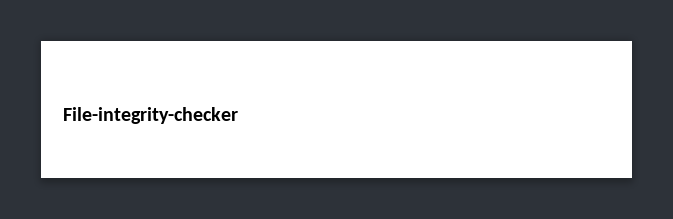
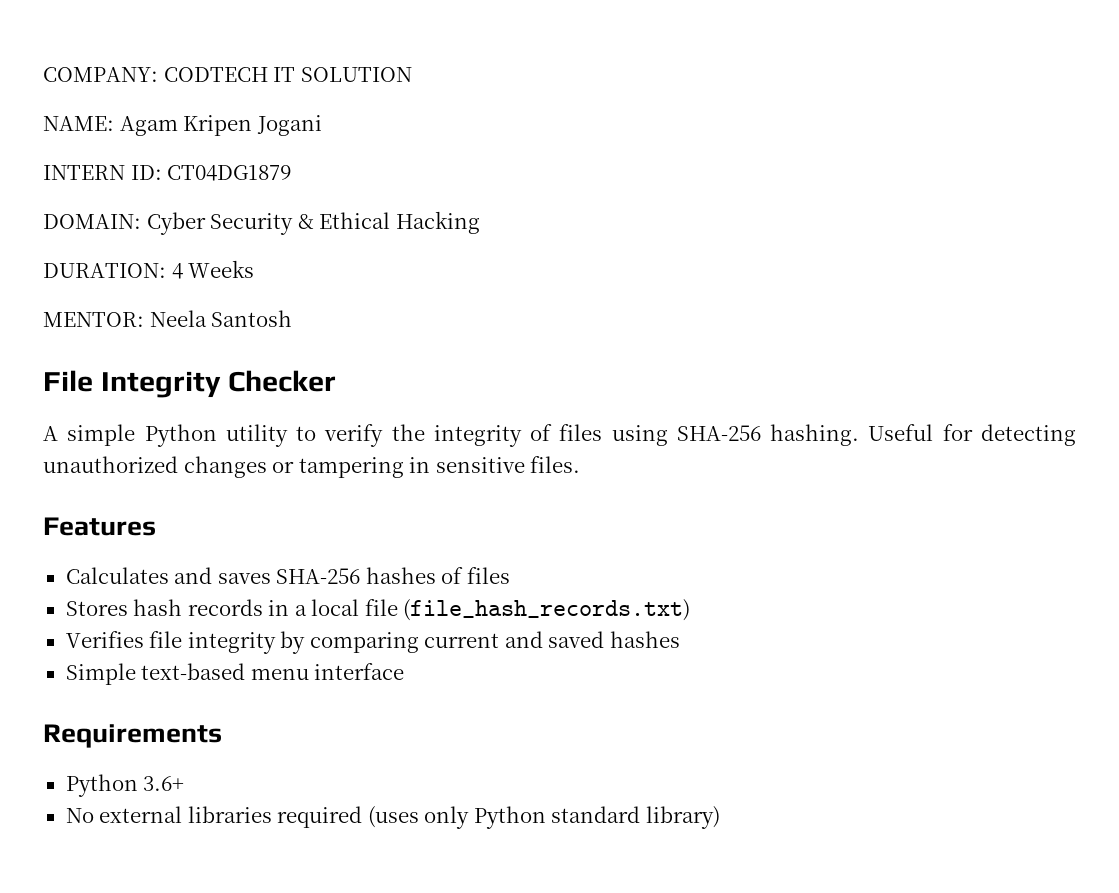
- File-integrity-checker
+ COMPANY: CODTECH IT SOLUTION
+ NAME: Agam Kripen Jogani
+ INTERN ID: CT04DG1879
+ DOMAIN: Cyber Security & Ethical Hacking
+ DURATION: 4 Weeks
+ MENTOR: Neela Santosh
+ File Integrity Checker
+ A simple Python utility to verify the integrity of files using SHA-256 hashing. Useful for detecting unauthorized changes or tampering in sensitive files.
+ Features
+ Calculates and saves SHA-256 hashes of files
+ Stores hash records in a local file (file_hash_records.txt)
+ Verifies file integrity by comparing current and saved hashes
+ Simple text-based menu interface
+ Requirements
+ Python 3.6+
+ No external libraries required (uses only Python standard library)

